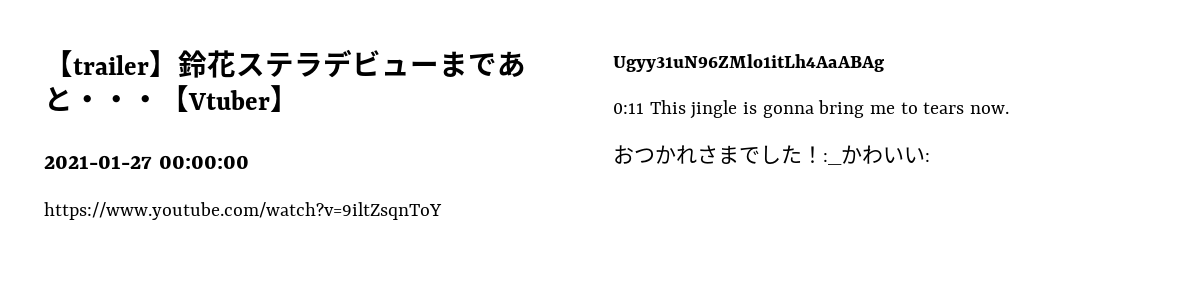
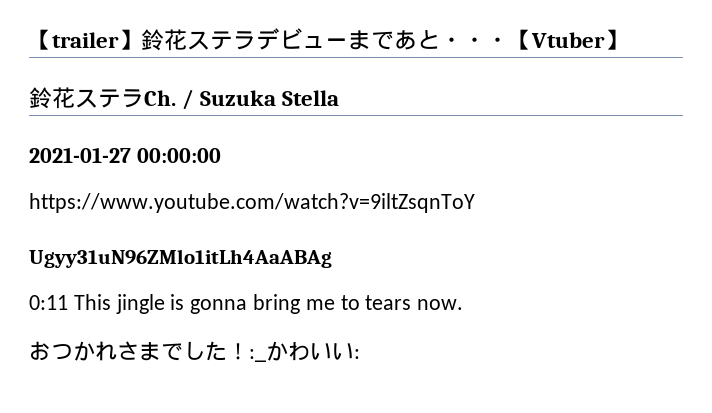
+ 鈴花ステラCh. / Suzuka Stella

